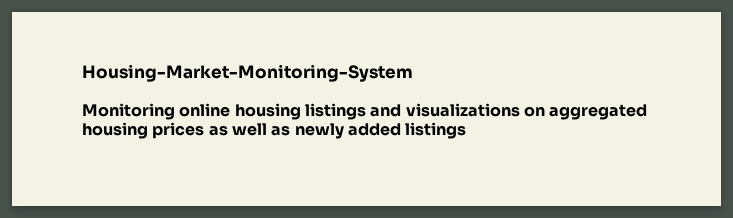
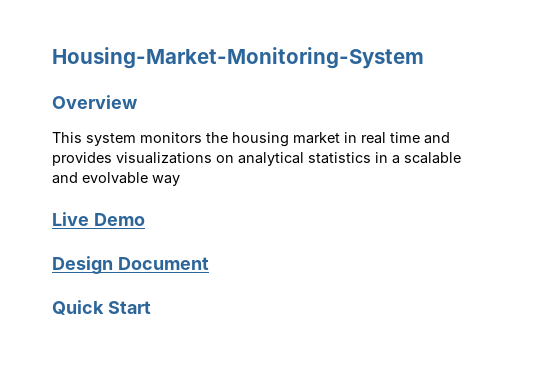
- Monitoring online housing listings and visualizations on aggregated housing prices as well as newly added listings
+ Overview
+ This system monitors the housing market in real time and provides visualizations on analytical statistics in a scalable and evolvable way
+ Live Demo
+ Design Document
+ Quick Start

